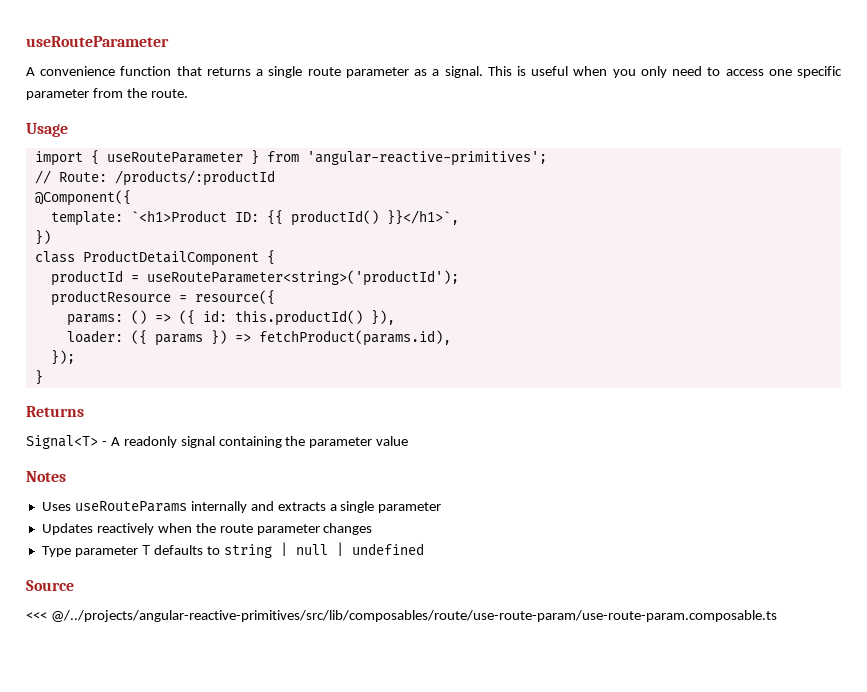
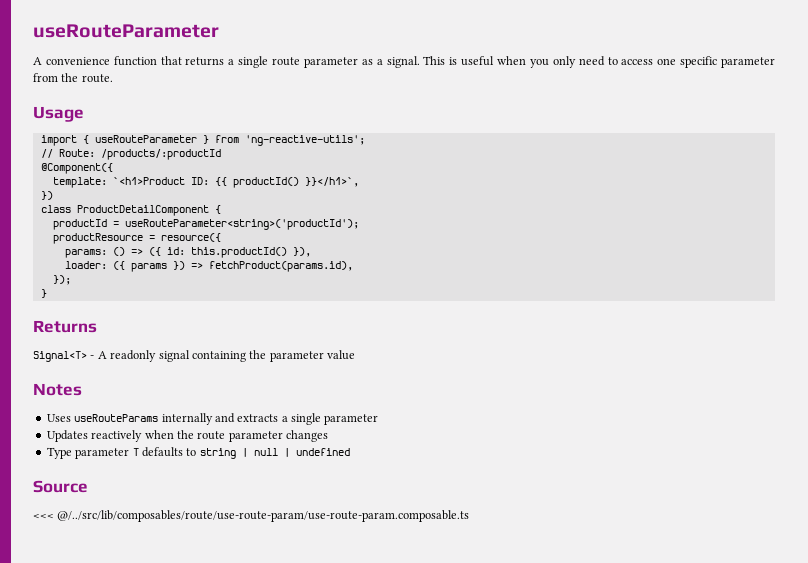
- import { useRouteParameter } from 'angular-reactive-primitives';
+ import { useRouteParameter } from 'ng-reactive-utils';
- <<< @/../projects/angular-reactive-primitives/src/lib/composables/route/use-route-param/use-route-param.composable.ts
+ <<< @/../src/lib/composables/route/use-route-param/use-route-param.composable.ts

